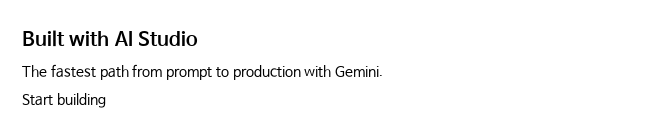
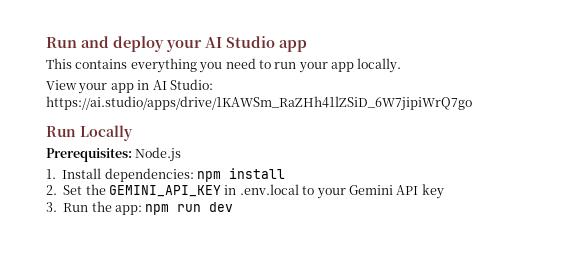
- Built with AI Studio
- The fastest path from prompt to production with Gemini.
- Start building
+ Run and deploy your AI Studio app
+ This contains everything you need to run your app locally.
+ View your app in AI Studio: https://ai.studio/apps/drive/1KAWSm_RaZHh41lZSiD_6W7jipiWrQ7go
+ Run Locally
+ Prerequisites: Node.js
+ 1. Install dependencies: npm install
+ 2. Set the GEMINI_API_KEY in .env.local to your Gemini API key
+ 3. Run the app: npm run dev

